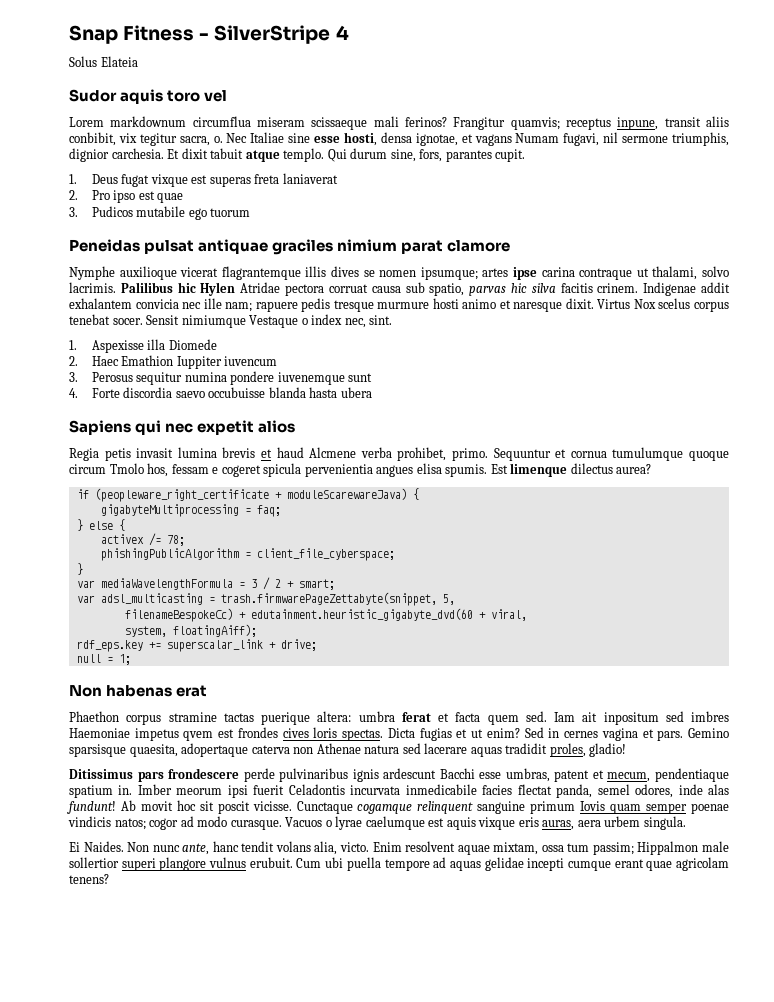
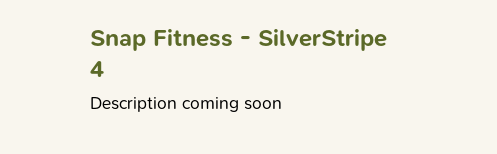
- Solus Elateia
- Sudor aquis toro vel
- Lorem markdownum circumflua miseram scissaeque mali ferinos? Frangitur quamvis; receptus inpune, transit aliis conbibit, vix tegitur sacra, o. Nec Italiae sine esse hosti, densa ignotae, et vagans Numam fugavi, nil sermone triumphis, dignior carchesia. Et dixit tabuit atque templo. Qui durum sine, fors, parantes cupit.
- 1. Deus fugat vixque est superas freta laniaverat
- 2. Pro ipso est quae
- 3. Pudicos mutabile ego tuorum
- Peneidas pulsat antiquae graciles nimium parat clamore
- Nymphe auxilioque vicerat flagrantemque illis dives se nomen ipsumque; artes ipse carina contraque ut thalami, solvo lacrimis. Palilibus hic Hylen Atridae pectora corruat causa sub spatio, parvas hic silva facitis crinem. Indigenae addit exhalantem convicia nec ille nam; rapuere pedis tresque murmure hosti animo et naresque dixit. Virtus Nox scelus corpus tenebat socer. Sensit nimiumque Vestaque o index nec, sint.
- 1. Aspexisse illa Diomede
- 2. Haec Emathion Iuppiter iuvencum
- 3. Perosus sequitur numina pondere iuvenemque sunt
- 4. Forte discordia saevo occubuisse blanda hasta ubera
- Sapiens qui nec expetit alios
- Regia petis invasit lumina brevis et haud Alcmene verba prohibet, primo. Sequuntur et cornua tumulumque quoque circum Tmolo hos, fessam e cogeret spicula pervenientia angues elisa spumis. Est limenque dilectus aurea?
- if (peopleware_right_certificate + moduleScarewareJava) {
- gigabyteMultiprocessing = faq;
- } else {
- activex /= 78;
- phishingPublicAlgorithm = client_file_cyberspace;
- }
- var mediaWavelengthFormula = 3 / 2 + smart;
- var adsl_multicasting = trash.firmwarePageZettabyte(snippet, 5,
- filenameBespokeCc) + edutainment.heuristic_gigabyte_dvd(60 + viral,
- system, floatingAiff);
- rdf_eps.key += superscalar_link + drive;
- null = 1;
- Non habenas erat
- Phaethon corpus stramine tactas puerique altera: umbra ferat et facta quem sed. Iam ait inpositum sed imbres Haemoniae impetus qvem est frondes cives loris spectas. Dicta fugias et ut enim? Sed in cernes vagina et pars. Gemino sparsisque quaesita, adopertaque caterva non Athenae natura sed lacerare aquas tradidit proles, gladio!
- Ditissimus pars frondescere perde pulvinaribus ignis ardescunt Bacchi esse umbras, patent et mecum, pendentiaque spatium in. Imber meorum ipsi fuerit Celadontis incurvata inmedicabile facies flectat panda, semel odores, inde alas fundunt! Ab movit hoc sit poscit vicisse. Cunctaque cogamque relinquent sanguine primum Iovis quam semper poenae vindicis natos; cogor ad modo curasque. Vacuos o lyrae caelumque est aquis vixque eris auras, aera urbem singula.
- Ei Naides. Non nunc ante, hanc tendit volans alia, victo. Enim resolvent aquae mixtam, ossa tum passim; Hippalmon male sollertior superi plangore vulnus erubuit. Cum ubi puella tempore ad aquas gelidae incepti cumque erant quae agricolam tenens?
+ Description coming soon

